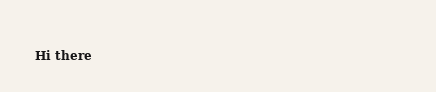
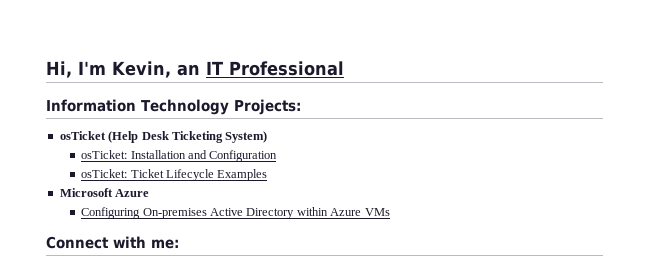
- Hi there
+ Hi, I'm Kevin, an IT Professional
+ Information Technology Projects:
+ osTicket (Help Desk Ticketing System)
+ osTicket: Installation and Configuration
+ osTicket: Ticket Lifecycle Examples
+ Microsoft Azure
+ Configuring On-premises Active Directory within Azure VMs
+ Connect with me:

